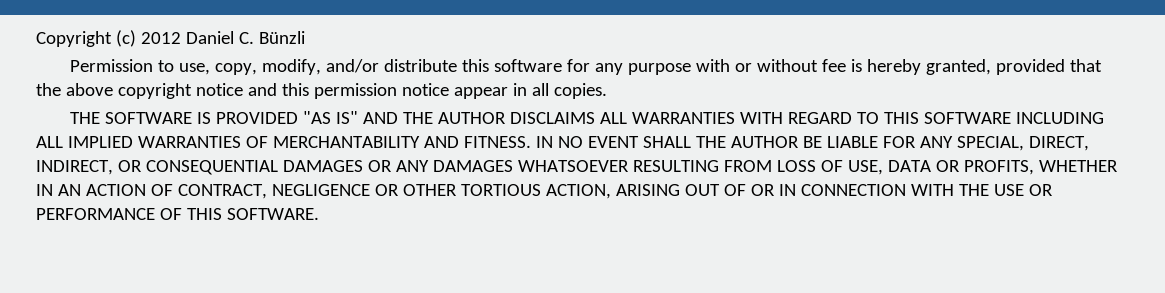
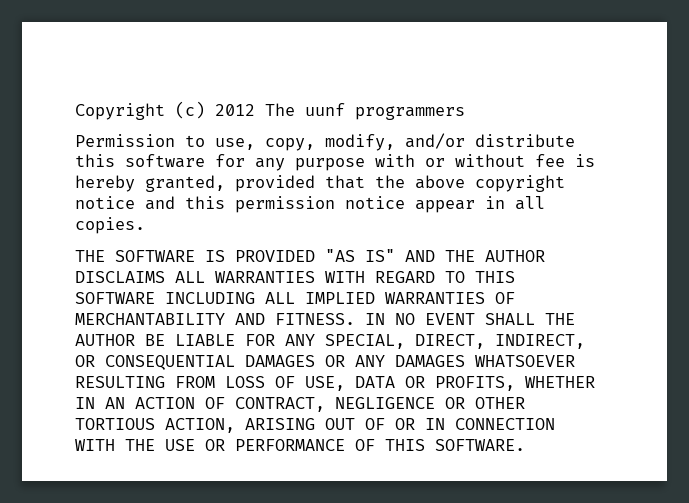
- Copyright (c) 2012 Daniel C. Bünzli
+ Copyright (c) 2012 The uunf programmers

